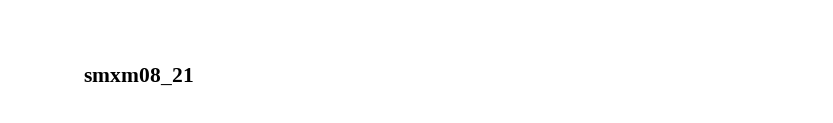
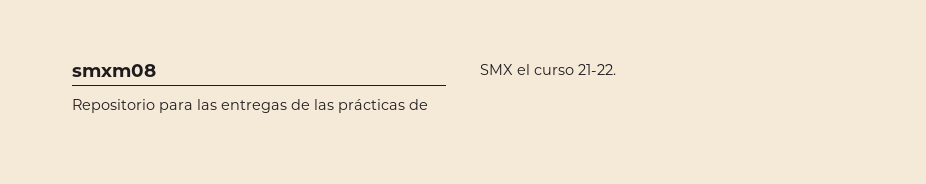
- smxm08_21
+ smxm08
+ Repositorio para las entregas de las prácticas de SMX el curso 21-22.

